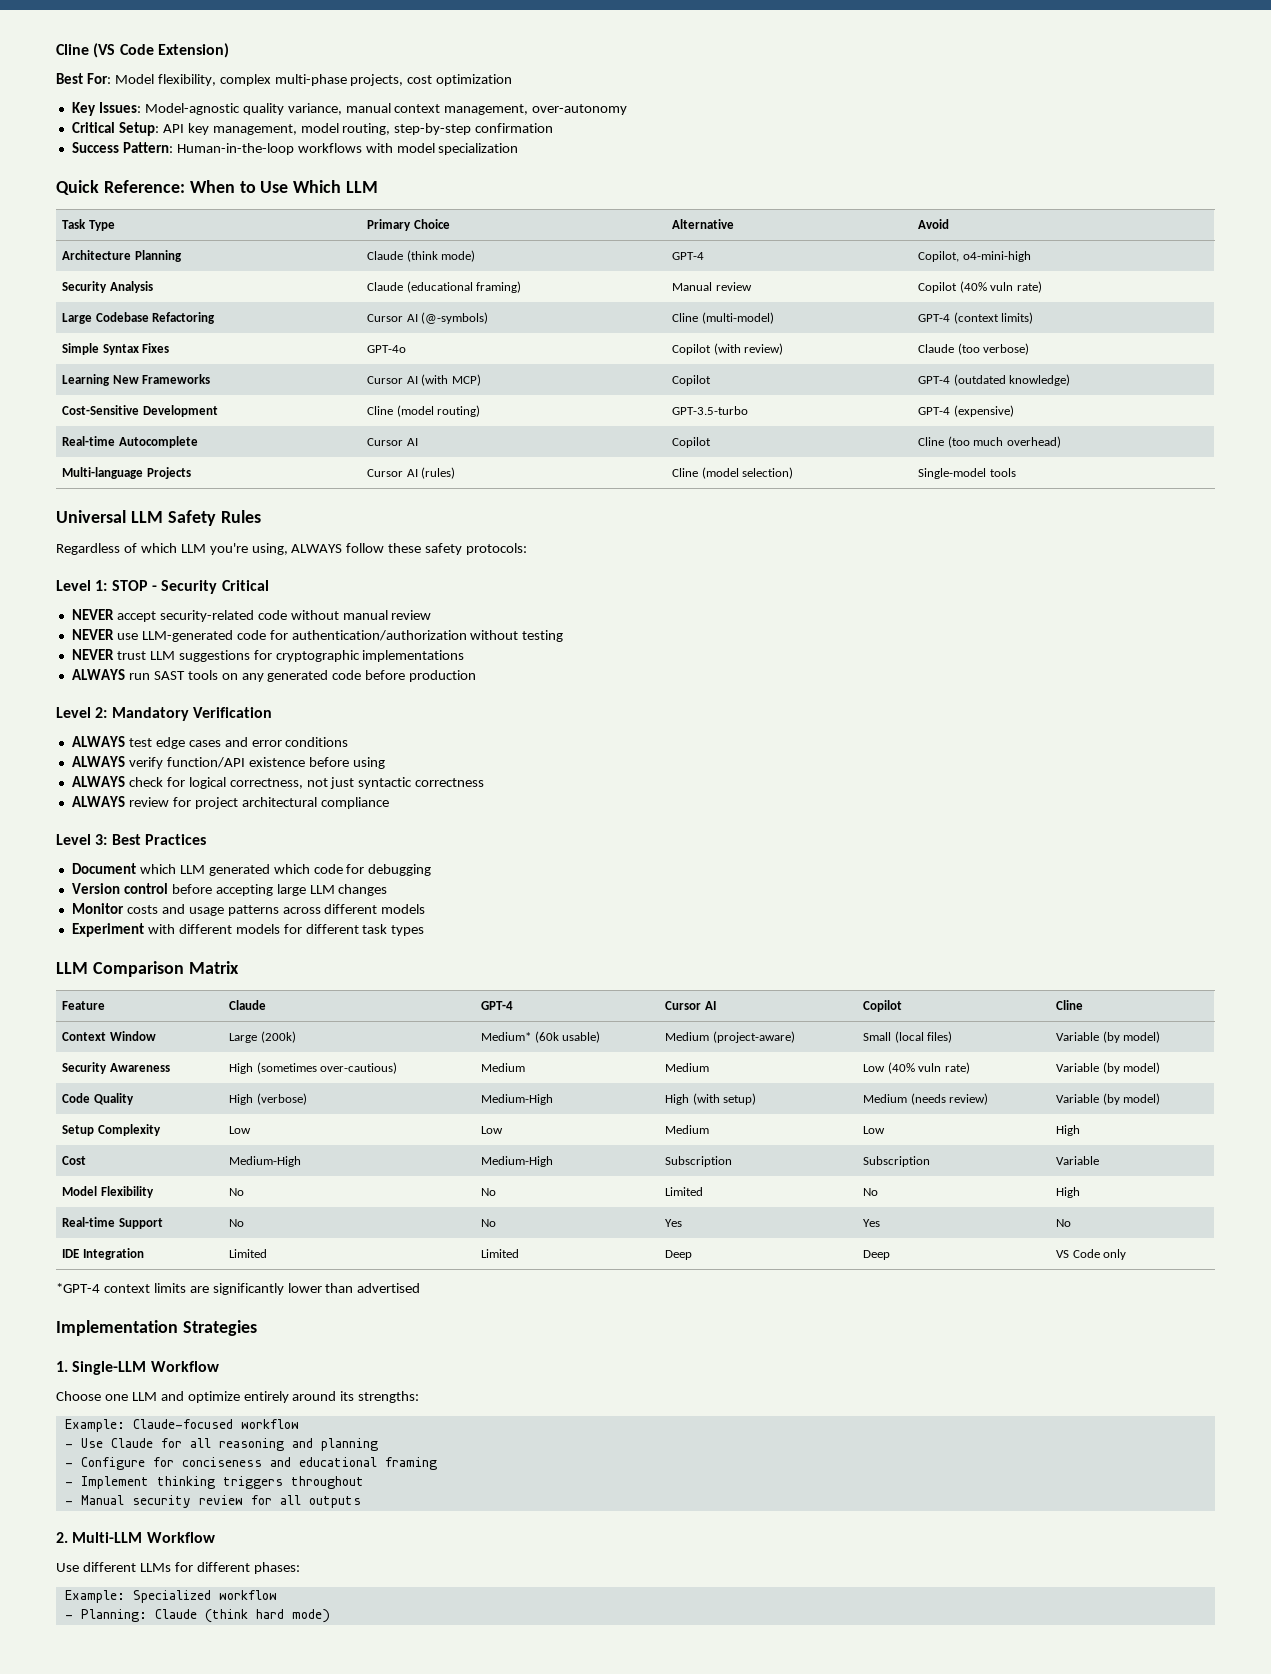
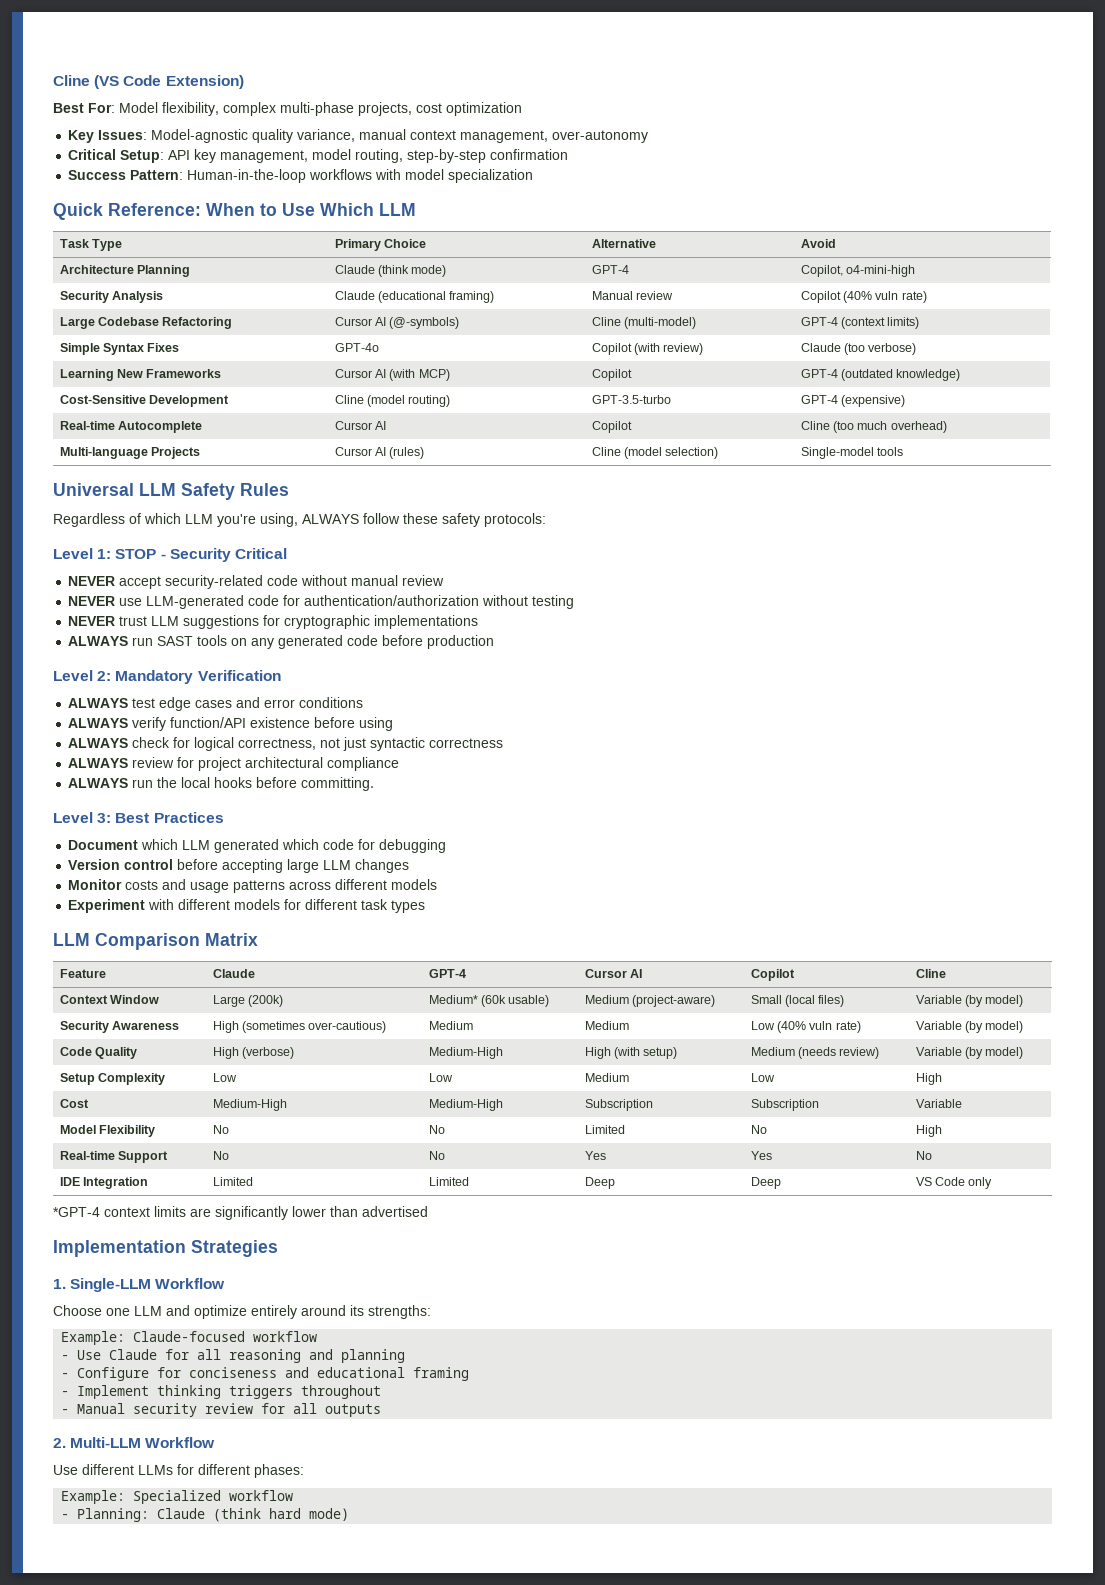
+ ALWAYS run the local hooks before committing.

